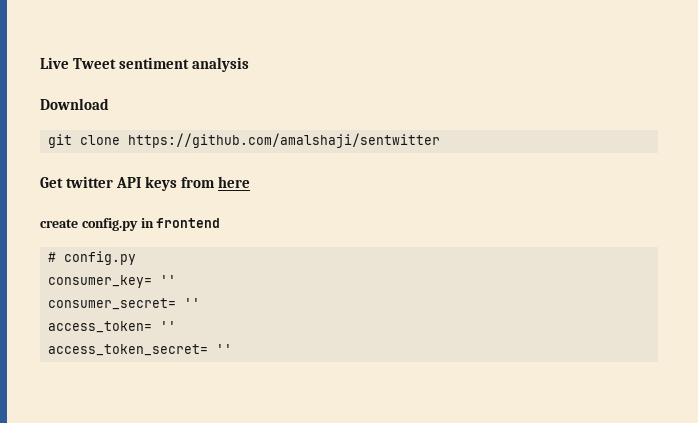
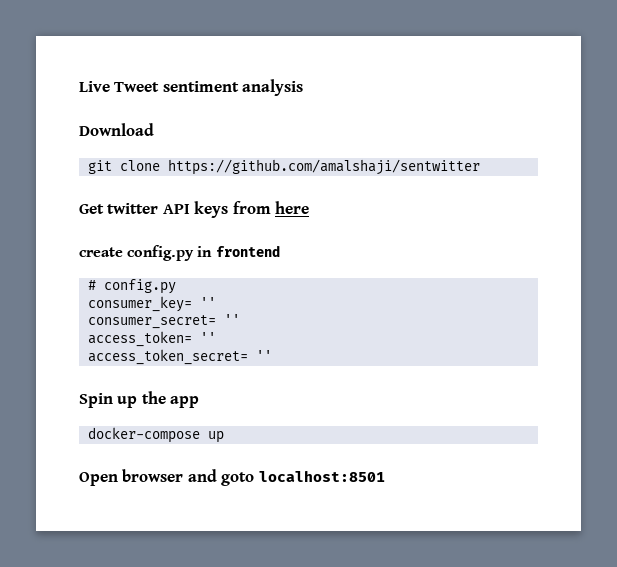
+ Spin up the app
+ docker-compose up
+ Open browser and goto localhost:8501

